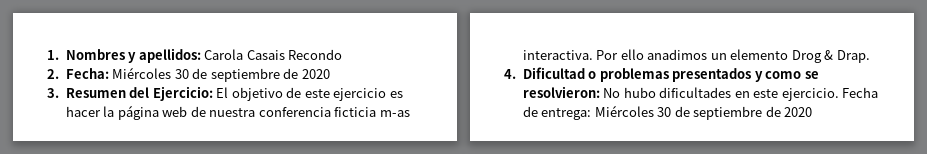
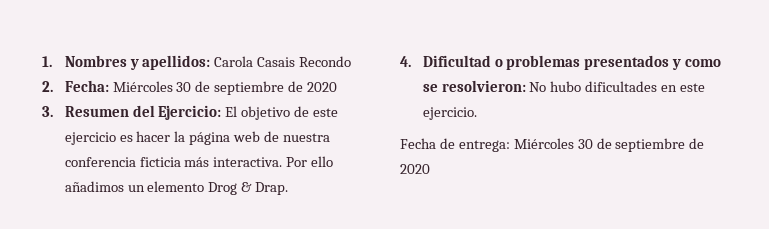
- 3. Resumen del Ejercicio: El objetivo de este ejercicio es hacer la página web de nuestra conferencia ficticia m-as interactiva.
+ 3. Resumen del Ejercicio: El objetivo de este ejercicio es hacer la página web de nuestra conferencia ficticia más interactiva.
- Por ello anadimos un elemento Drog & Drap.
+ Por ello añadimos un elemento Drog & Drap.
- 4. Dificultad o problemas presentados y como se resolvieron: No hubo dificultades en este ejercicio. Fecha de entrega: Miércoles 30 de septiembre de 2020
+ 4. Dificultad o problemas presentados y como se resolvieron: No hubo dificultades en este ejercicio.
+ Fecha de entrega: Miércoles 30 de septiembre de 2020

